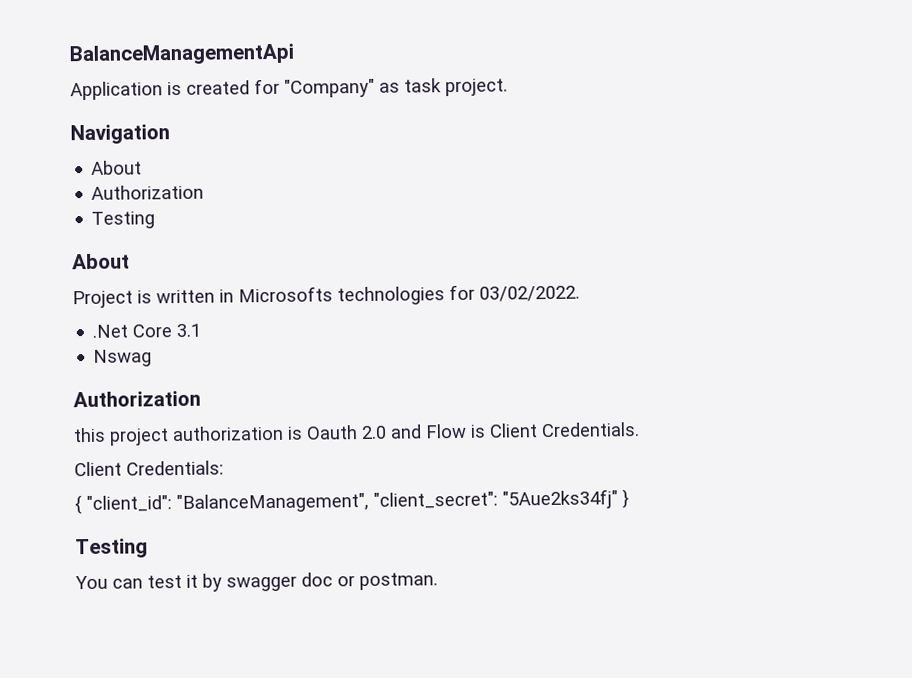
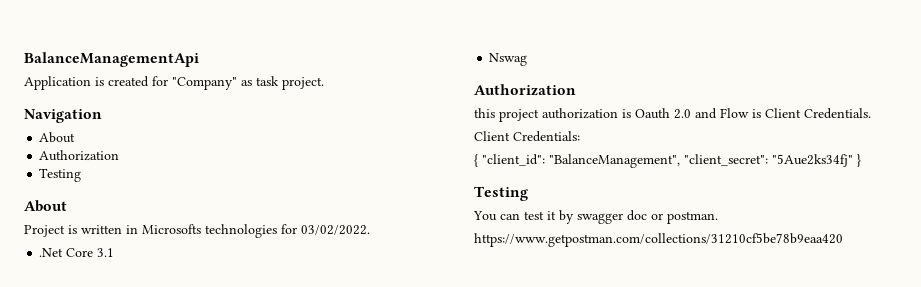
+ https://www.getpostman.com/collections/31210cf5be78b9eaa420

